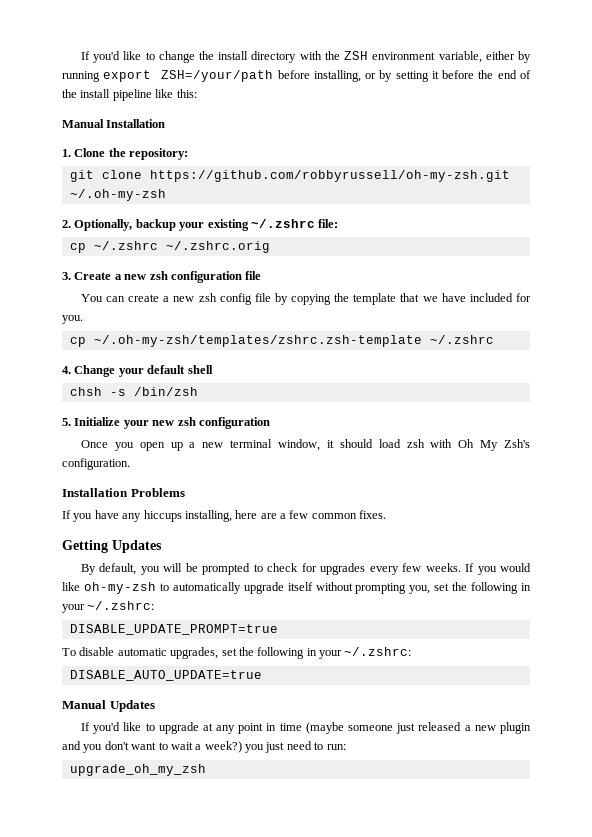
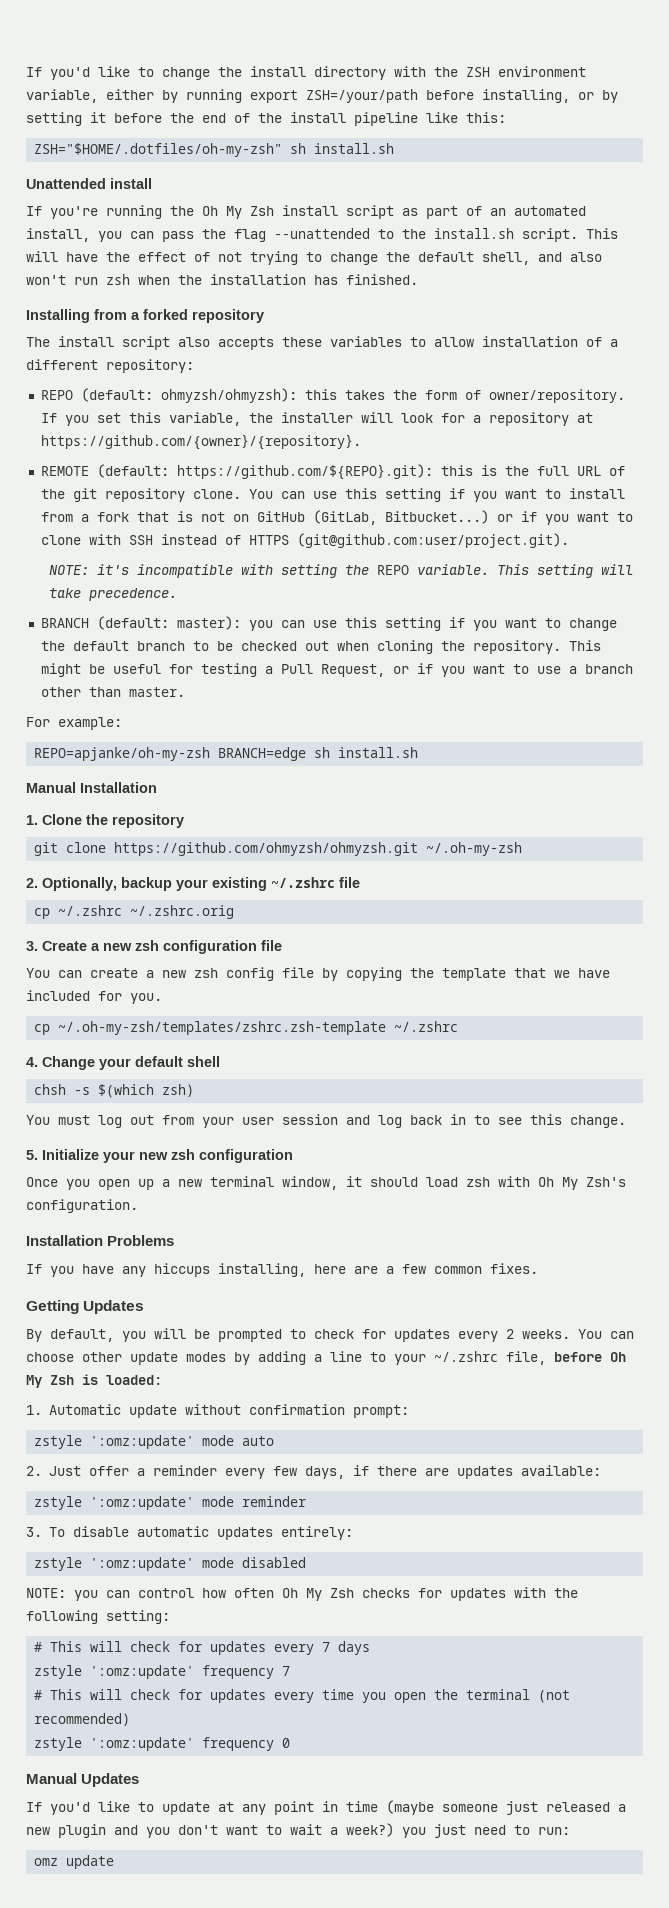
+ ZSH="$HOME/.dotfiles/oh-my-zsh" sh install.sh
+ Unattended install
+ If you're running the Oh My Zsh install script as part of an automated install, you can pass the flag --unattended to the install.sh script. This will have the effect of not trying to change the default shell, and also won't run zsh when the installation has finished.
+ Installing from a forked repository
+ The install script also accepts these variables to allow installation of a different repository:
+ REPO (default: ohmyzsh/ohmyzsh): this takes the form of owner/repository. If you set this variable, the installer will look for a repository at https://github.com/{owner}/{repository}.
+ REMOTE (default: https://github.com/${REPO}.git): this is the full URL of the git repository clone. You can use this setting if you want to install from a fork that is not on GitHub (GitLab, Bitbucket...) or if you want to clone with SSH instead of HTTPS (git@github.com:user/project.git).
+ NOTE: it's incompatible with setting the REPO variable. This setting will take precedence.
+ BRANCH (default: master): you can use this setting if you want to change the default branch to be checked out when cloning the repository. This might be useful for testing a Pull Request, or if you want to use a branch other than master.
+ For example:
+ REPO=apjanke/oh-my-zsh BRANCH=edge sh install.sh
- 1. Clone the repository:
+ 1. Clone the repository
- git clone https://github.com/robbyrussell/oh-my-zsh.git ~/.oh-my-zsh
+ git clone https://github.com/ohmyzsh/ohmyzsh.git ~/.oh-my-zsh
- 2. Optionally, backup your existing ~/.zshrc file:
+ 2. Optionally, backup your existing ~/.zshrc file
- chsh -s /bin/zsh
+ chsh -s $(which zsh)
+ You must log out from your user session and log back in to see this change.
- By default, you will be prompted to check for upgrades every few weeks. If you would like oh-my-zsh to automatically upgrade itself without prompting you, set the following in your ~/.zshrc:
- DISABLE_UPDATE_PROMPT=true
- To disable automatic upgrades, set the following in your ~/.zshrc:
- DISABLE_AUTO_UPDATE=true
+ By default, you will be prompted to check for updates every 2 weeks. You can choose other update modes by adding a line to your ~/.zshrc file, before Oh My Zsh is loaded:
+ 1. Automatic update without confirmation prompt:
+ zstyle ':omz:update' mode auto
+ 2. Just offer a reminder every few days, if there are updates available:
+ zstyle ':omz:update' mode reminder
+ 3. To disable automatic updates entirely:
+ zstyle ':omz:update' mode disabled
+ NOTE: you can control how often Oh My Zsh checks for updates with the following setting:
+ # This will check for updates every 7 days
+ zstyle ':omz:update' frequency 7
+ # This will check for updates every time you open the terminal (not recommended)
+ zstyle ':omz:update' frequency 0
- If you'd like to upgrade at any point in time (maybe someone just released a new plugin and you don't want to wait a week?) you just need to run:
+ If you'd like to update at any point in time (maybe someone just released a new plugin and you don't want to wait a week?) you just need to run:
- upgrade_oh_my_zsh
+ omz update

